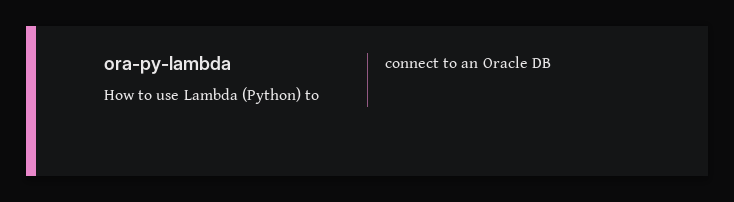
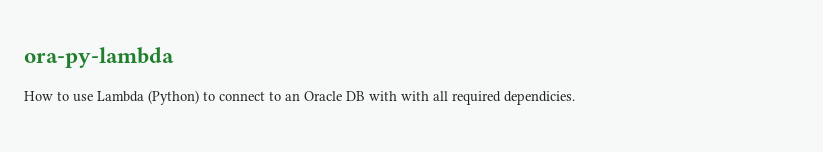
- How to use Lambda (Python) to connect to an Oracle DB
+ How to use Lambda (Python) to connect to an Oracle DB with with all required dependicies.

